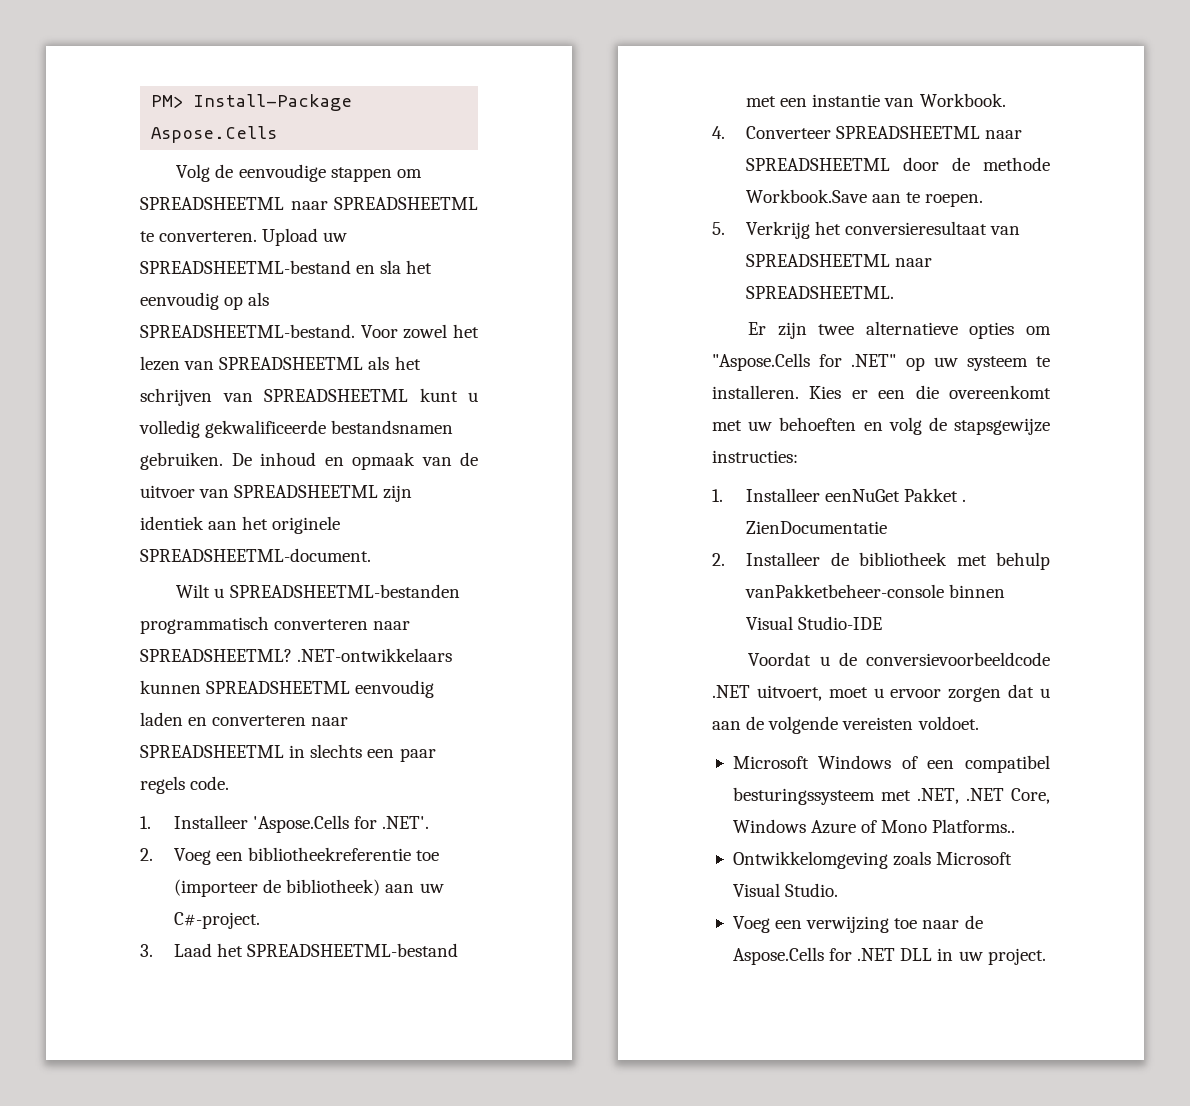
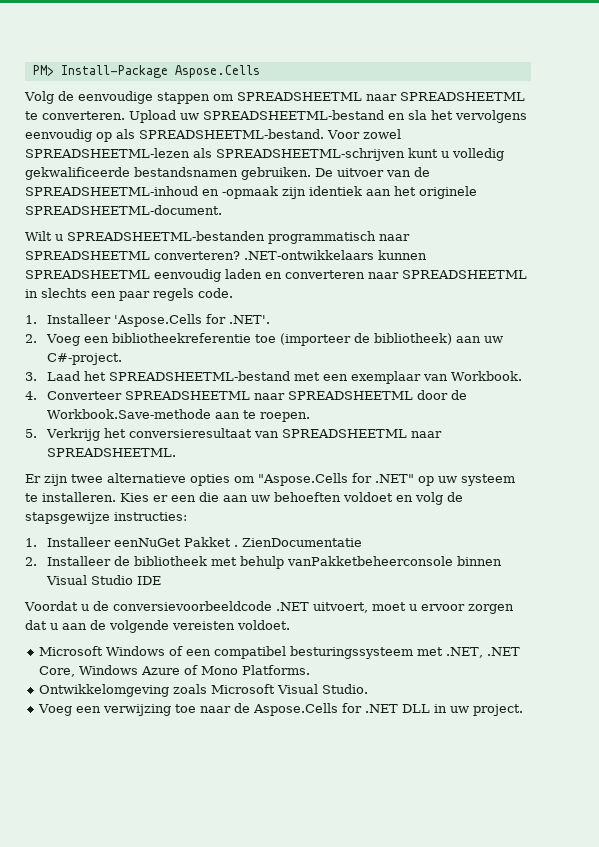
- Upload uw SPREADSHEETML-bestand en sla het eenvoudig op als SPREADSHEETML-bestand.
+ Upload uw SPREADSHEETML-bestand en sla het vervolgens eenvoudig op als SPREADSHEETML-bestand.
- Voor zowel het lezen van SPREADSHEETML als het schrijven van SPREADSHEETML kunt u volledig gekwalificeerde bestandsnamen gebruiken.
+ Voor zowel SPREADSHEETML-lezen als SPREADSHEETML-schrijven kunt u volledig gekwalificeerde bestandsnamen gebruiken.
- De inhoud en opmaak van de uitvoer van SPREADSHEETML zijn identiek aan het originele SPREADSHEETML-document.
+ De uitvoer van de SPREADSHEETML-inhoud en -opmaak zijn identiek aan het originele SPREADSHEETML-document.
- Wilt u SPREADSHEETML-bestanden programmatisch converteren naar SPREADSHEETML? .NET-ontwikkelaars kunnen SPREADSHEETML eenvoudig laden en converteren naar SPREADSHEETML in slechts een paar regels code.
+ Wilt u SPREADSHEETML-bestanden programmatisch naar SPREADSHEETML converteren? .NET-ontwikkelaars kunnen SPREADSHEETML eenvoudig laden en converteren naar SPREADSHEETML in slechts een paar regels code.
- 3. Laad het SPREADSHEETML-bestand met een instantie van Workbook.
+ 3. Laad het SPREADSHEETML-bestand met een exemplaar van Workbook.
- 4. Converteer SPREADSHEETML naar SPREADSHEETML door de methode Workbook.Save aan te roepen.
+ 4. Converteer SPREADSHEETML naar SPREADSHEETML door de Workbook.Save-methode aan te roepen.
- Kies er een die overeenkomt met uw behoeften en volg de stapsgewijze instructies:
+ Kies er een die aan uw behoeften voldoet en volg de stapsgewijze instructies:
- 2. Installeer de bibliotheek met behulp vanPakketbeheer-console binnen Visual Studio-IDE
+ 2. Installeer de bibliotheek met behulp vanPakketbeheerconsole binnen Visual Studio IDE
- Microsoft Windows of een compatibel besturingssysteem met .NET, .NET Core, Windows Azure of Mono Platforms..
+ Microsoft Windows of een compatibel besturingssysteem met .NET, .NET Core, Windows Azure of Mono Platforms.

